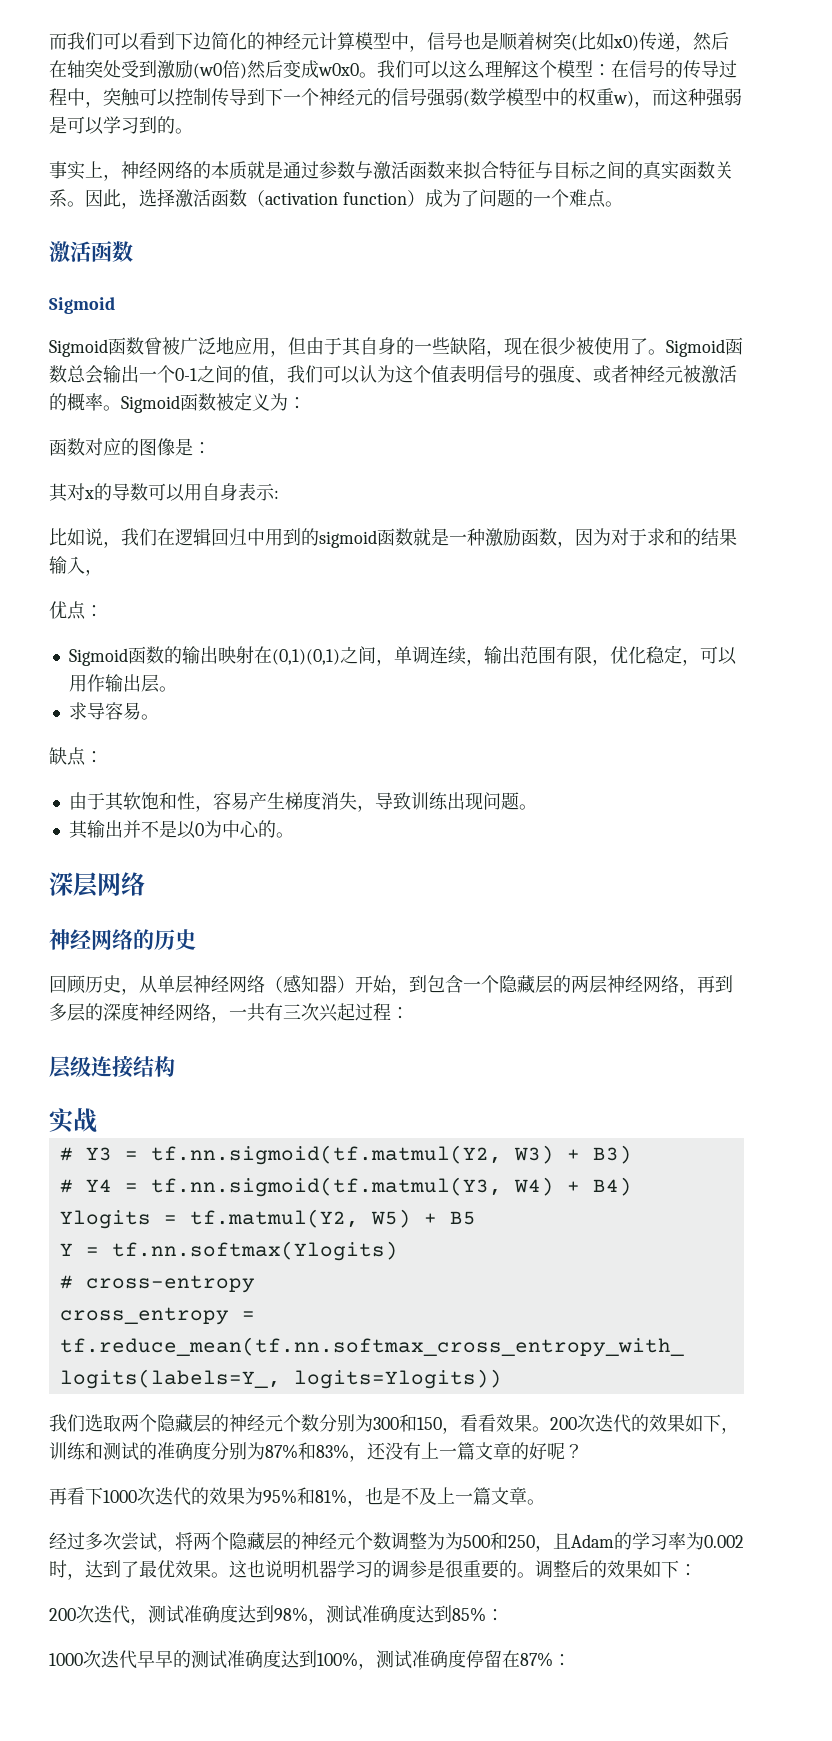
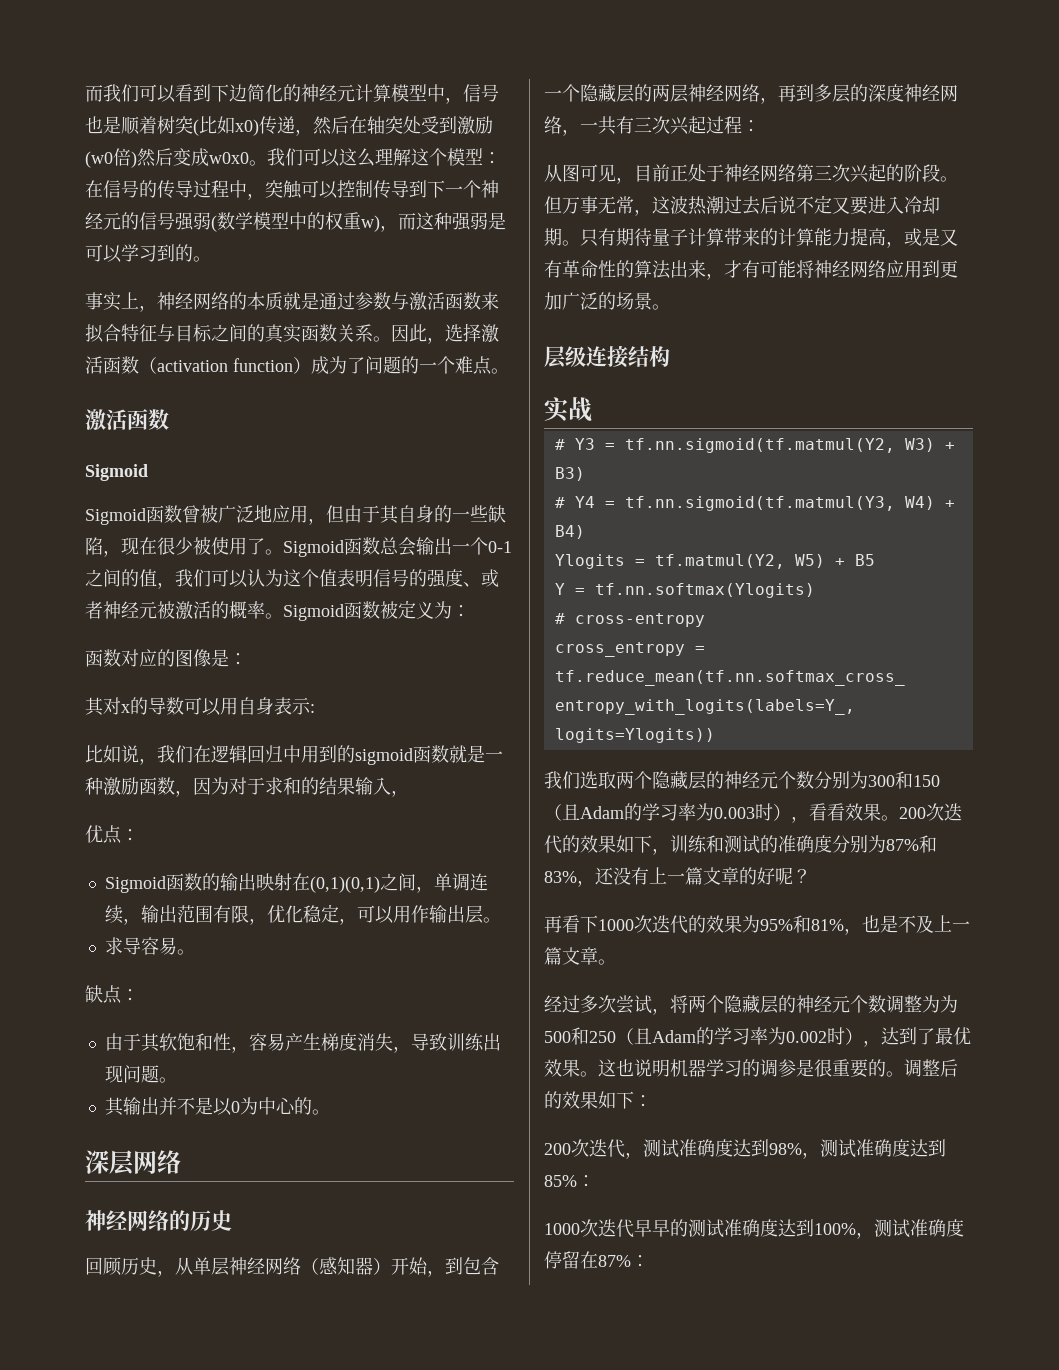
+ 从图可见，目前正处于神经网络第三次兴起的阶段。但万事无常，这波热潮过去后说不定又要进入冷却期。只有期待量子计算带来的计算能力提高，或是又有革命性的算法出来，才有可能将神经网络应用到更加广泛的场景。
- 我们选取两个隐藏层的神经元个数分别为300和150，看看效果。
+ 我们选取两个隐藏层的神经元个数分别为300和150（且Adam的学习率为0.003时），看看效果。
- 经过多次尝试，将两个隐藏层的神经元个数调整为为500和250，且Adam的学习率为0.002时，达到了最优效果。
+ 经过多次尝试，将两个隐藏层的神经元个数调整为为500和250（且Adam的学习率为0.002时），达到了最优效果。

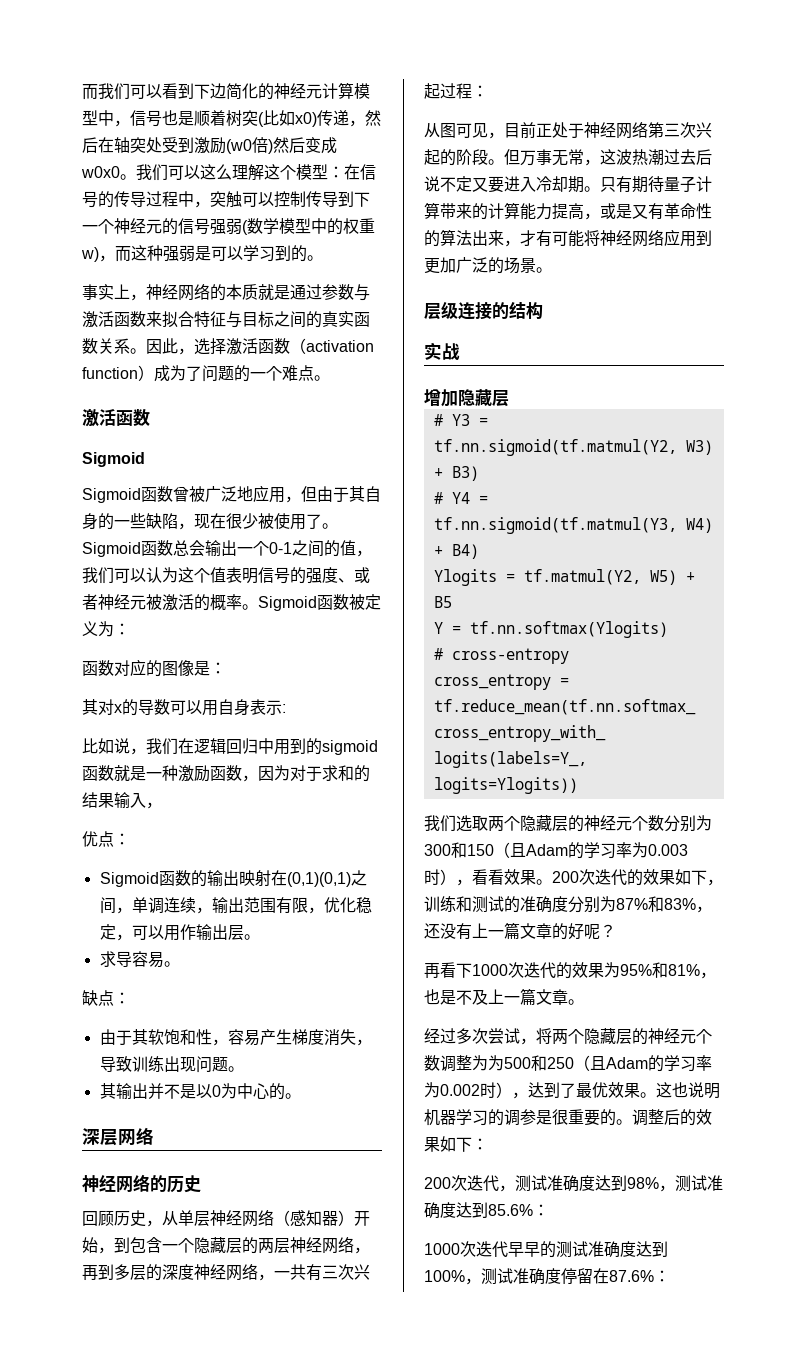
- 层级连接结构
+ 层级连接的结构
+ 增加隐藏层
- 200次迭代，测试准确度达到98%，测试准确度达到85%：
+ 200次迭代，测试准确度达到98%，测试准确度达到85.6%：
- 1000次迭代早早的测试准确度达到100%，测试准确度停留在87%：
+ 1000次迭代早早的测试准确度达到100%，测试准确度停留在87.6%：

